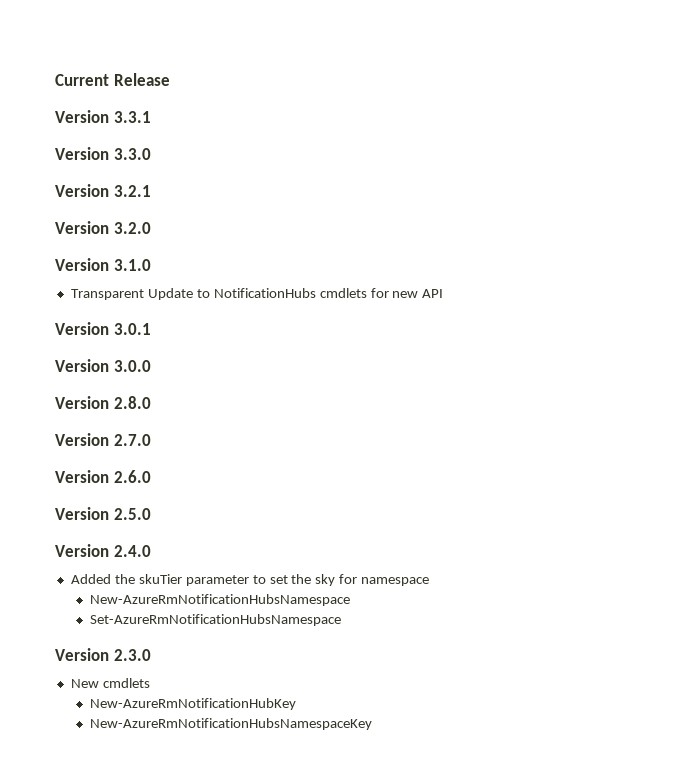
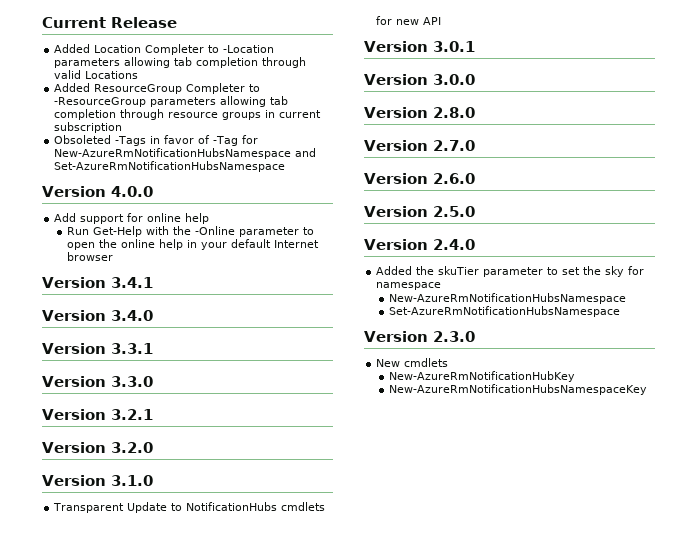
+ Added Location Completer to -Location parameters allowing tab completion through valid Locations
+ Added ResourceGroup Completer to -ResourceGroup parameters allowing tab completion through resource groups in current subscription
+ Obsoleted -Tags in favor of -Tag for New-AzureRmNotificationHubsNamespace and Set-AzureRmNotificationHubsNamespace
+ Version 4.0.0
+ Add support for online help
+ Run Get-Help with the -Online parameter to open the online help in your default Internet browser
+ Version 3.4.1
+ Version 3.4.0

